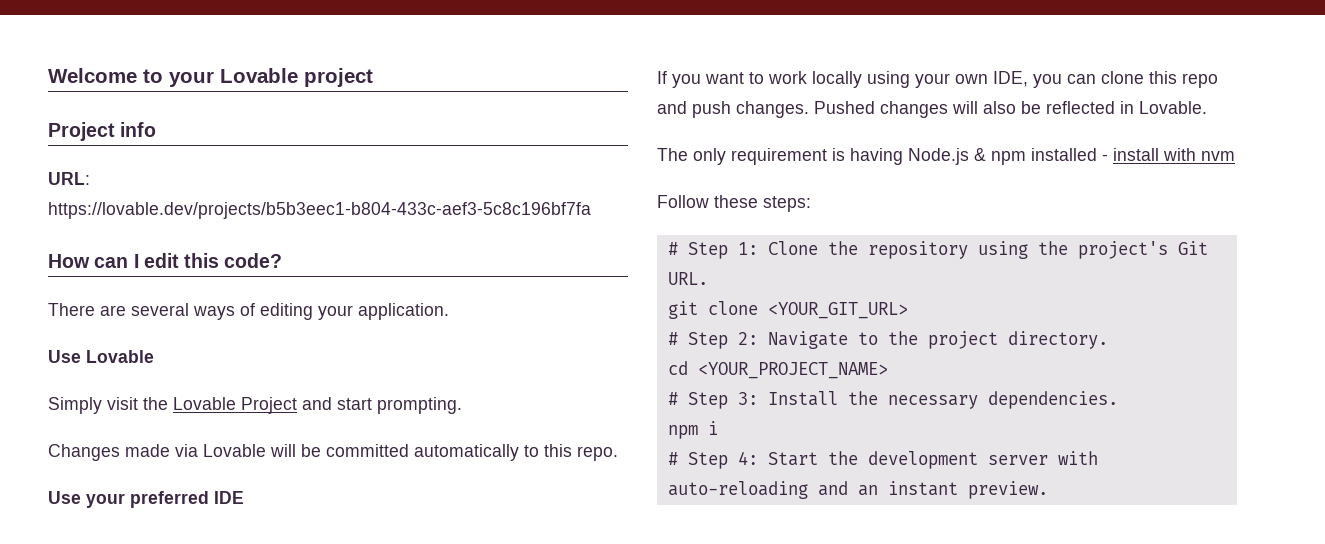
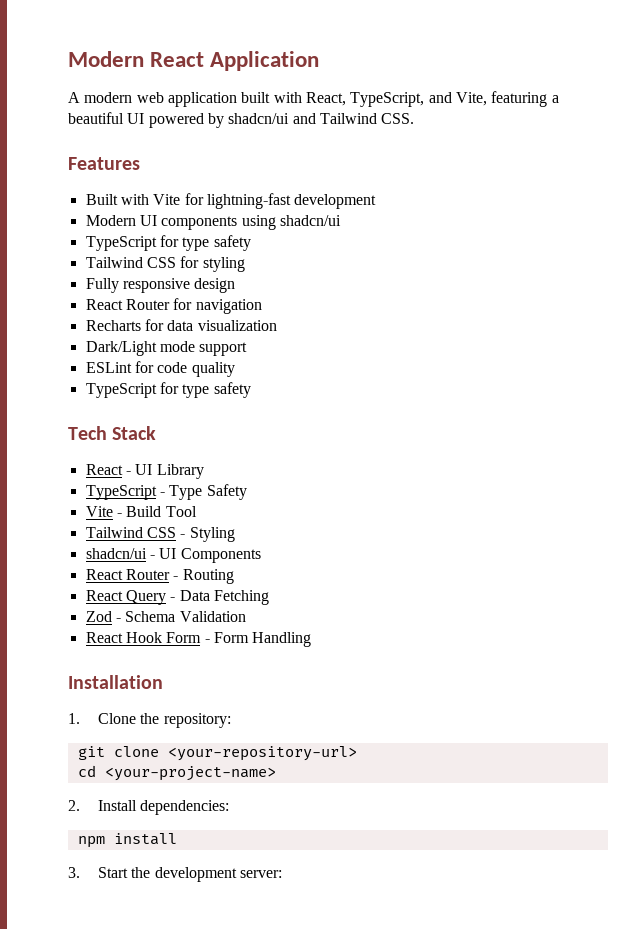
- Welcome to your Lovable project
- Project info
- URL: https://lovable.dev/projects/b5b3eec1-b804-433c-aef3-5c8c196bf7fa
- How can I edit this code?
- There are several ways of editing your application.
- Use Lovable
- Simply visit the Lovable Project and start prompting.
- Changes made via Lovable will be committed automatically to this repo.
- Use your preferred IDE
- If you want to work locally using your own IDE, you can clone this repo and push changes. Pushed changes will also be reflected in Lovable.
- The only requirement is having Node.js & npm installed - install with nvm
- Follow these steps:
- # Step 1: Clone the repository using the project's Git URL.
- git clone <YOUR_GIT_URL>
- # Step 2: Navigate to the project directory.
- cd <YOUR_PROJECT_NAME>
- # Step 3: Install the necessary dependencies.
- npm i
- # Step 4: Start the development server with auto-reloading and an instant preview.
+ Modern React Application
+ A modern web application built with React, TypeScript, and Vite, featuring a beautiful UI powered by shadcn/ui and Tailwind CSS.
+ Features
+ Built with Vite for lightning-fast development
+ Modern UI components using shadcn/ui
+ TypeScript for type safety
+ Tailwind CSS for styling
+ Fully responsive design
+ React Router for navigation
+ Recharts for data visualization
+ Dark/Light mode support
+ ESLint for code quality
+ TypeScript for type safety
+ Tech Stack
+ React - UI Library
+ TypeScript - Type Safety
+ Vite - Build Tool
+ Tailwind CSS - Styling
+ shadcn/ui - UI Components
+ React Router - Routing
+ React Query - Data Fetching
+ Zod - Schema Validation
+ React Hook Form - Form Handling
+ Installation
+ 1. Clone the repository:
+ git clone <your-repository-url>
+ cd <your-project-name>
+ 2. Install dependencies:
+ npm install
+ 3. Start the development server:

